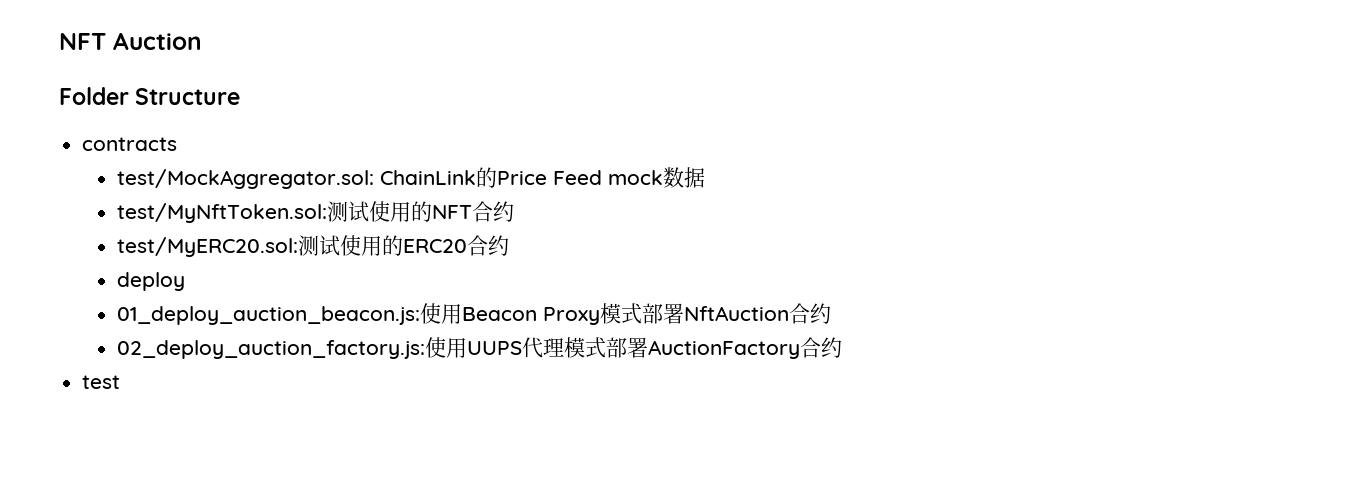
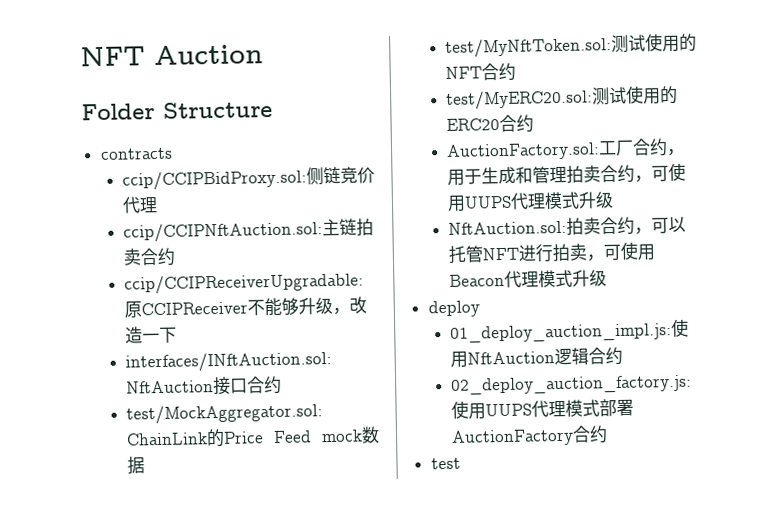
+ ccip/CCIPBidProxy.sol:侧链竞价代理
+ ccip/CCIPNftAuction.sol:主链拍卖合约
+ ccip/CCIPReceiverUpgradable:原CCIPReceiver不能够升级，改造一下
+ interfaces/INftAuction.sol: NftAuction接口合约
+ AuctionFactory.sol:工厂合约，用于生成和管理拍卖合约，可使用UUPS代理模式升级
+ NftAuction.sol:拍卖合约，可以托管NFT进行拍卖，可使用Beacon代理模式升级
  deploy
- 01_deploy_auction_beacon.js:使用Beacon Proxy模式部署NftAuction合约
+ 01_deploy_auction_impl.js:使用NftAuction逻辑合约

